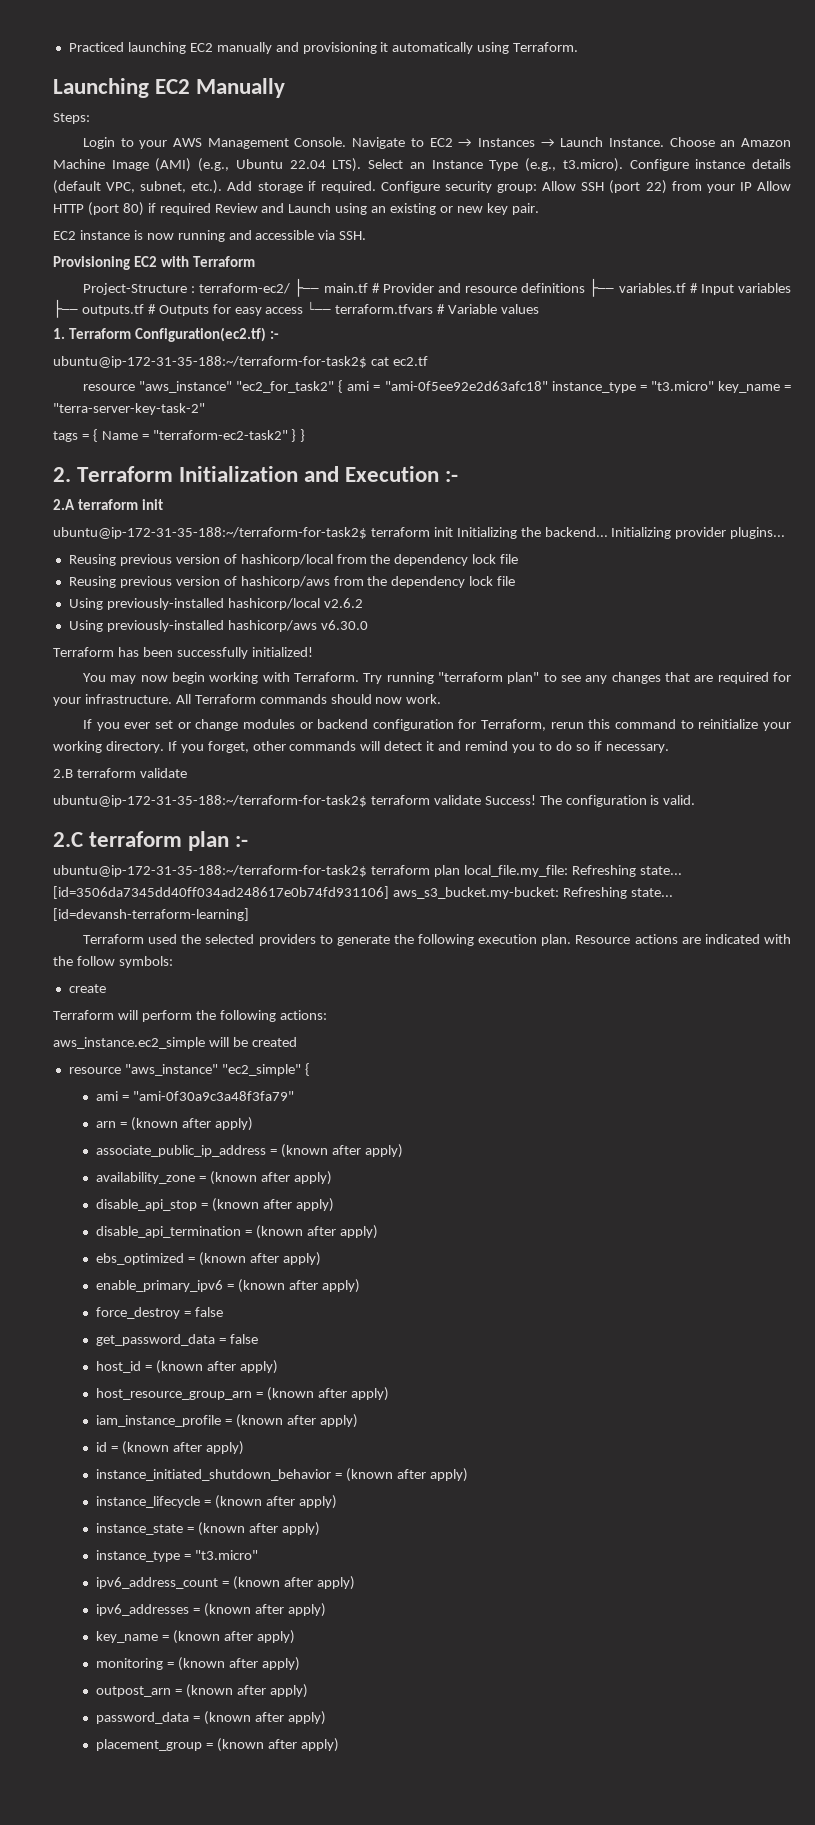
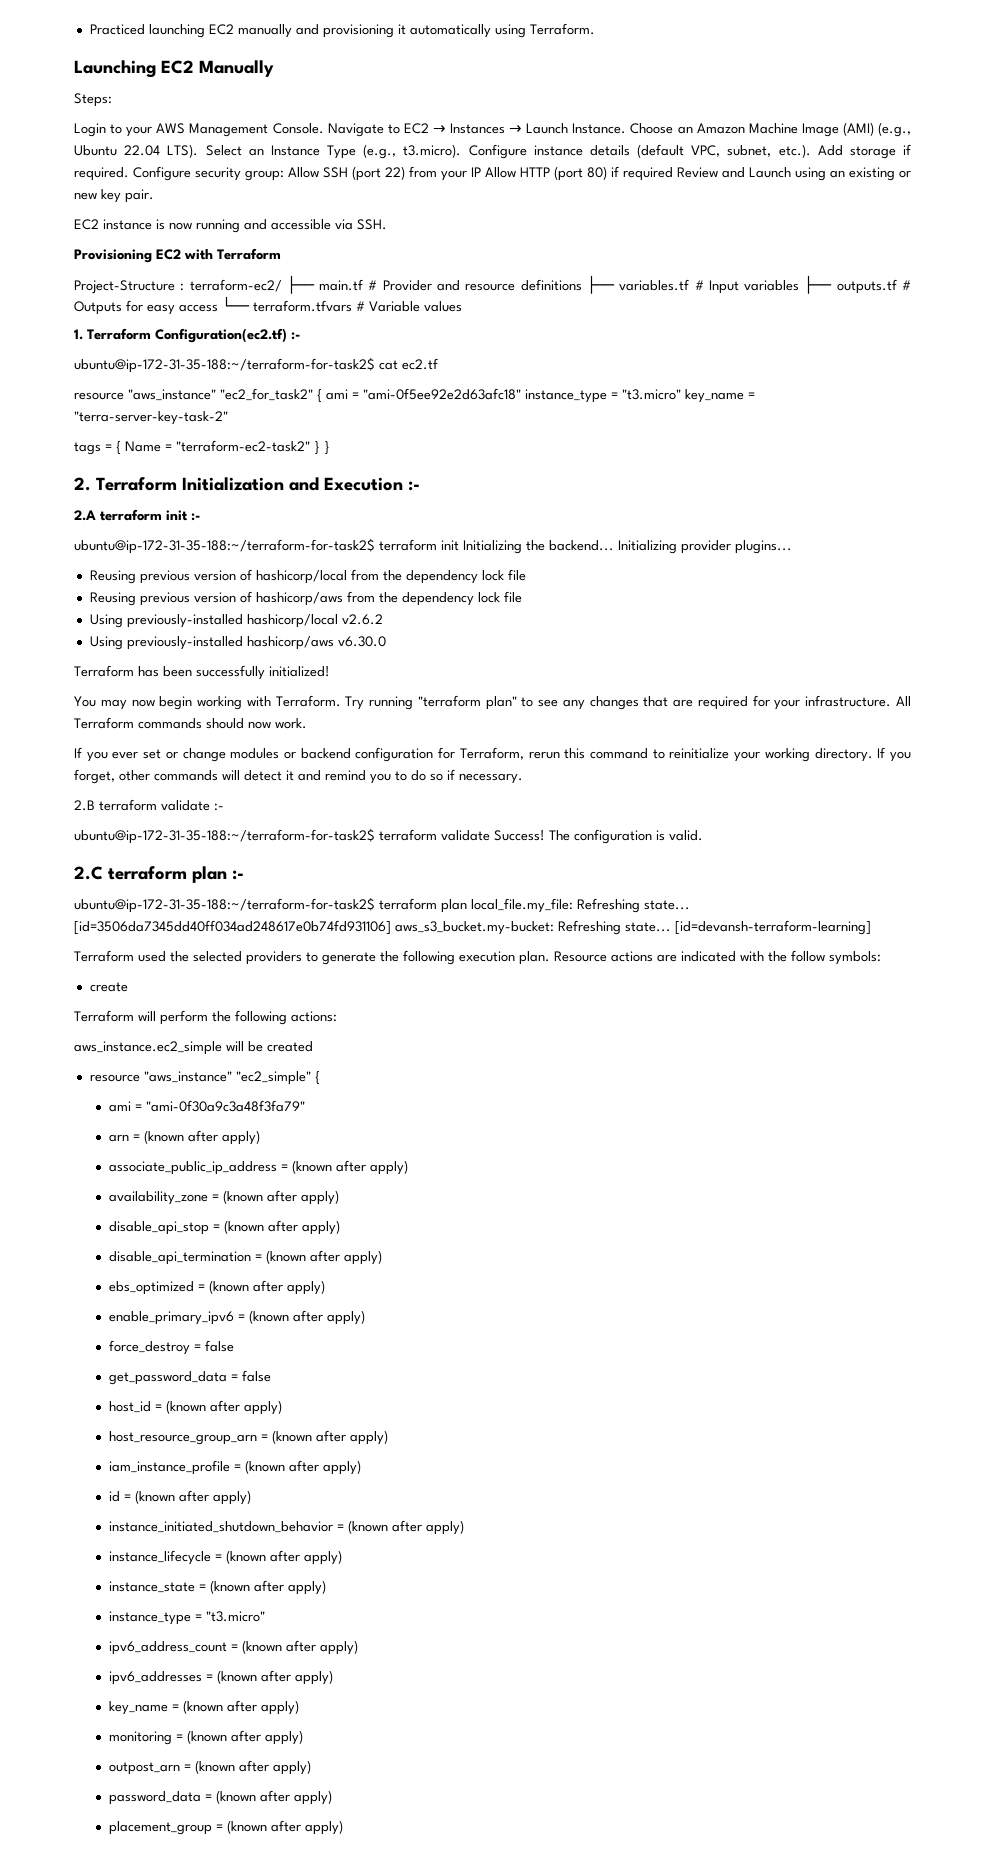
- 2.A terraform init
+ 2.A terraform init :-
- 2.B terraform validate
+ 2.B terraform validate :-

